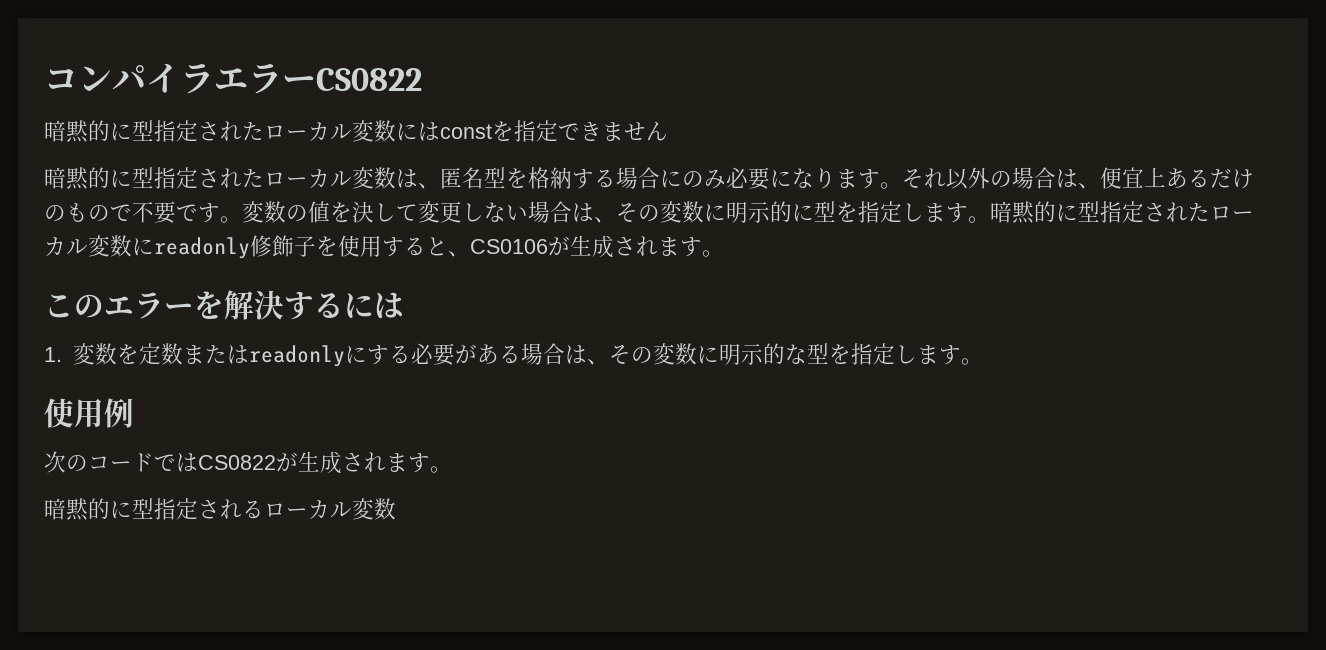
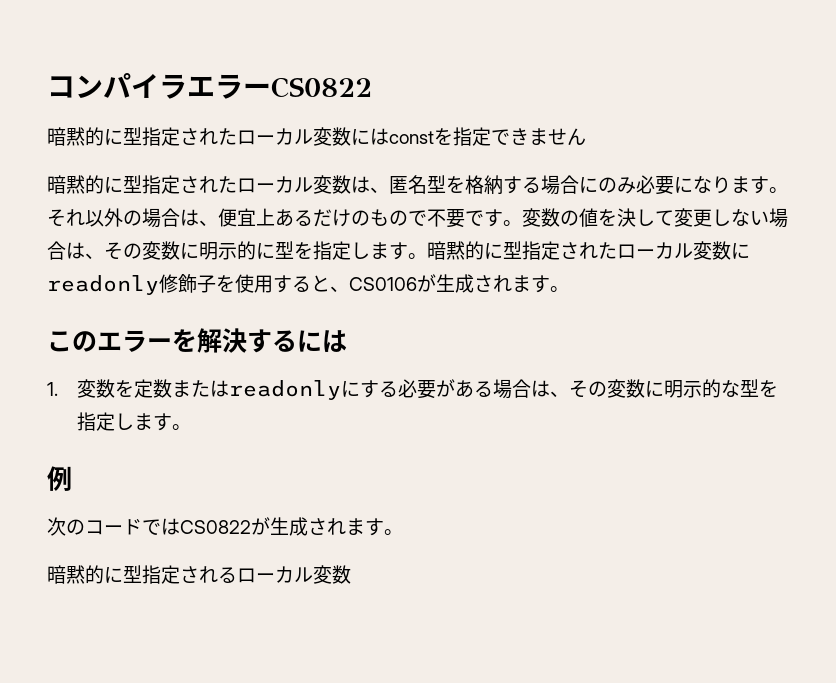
- 使用例
+ 例

